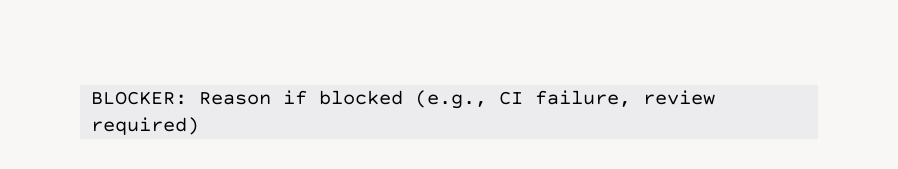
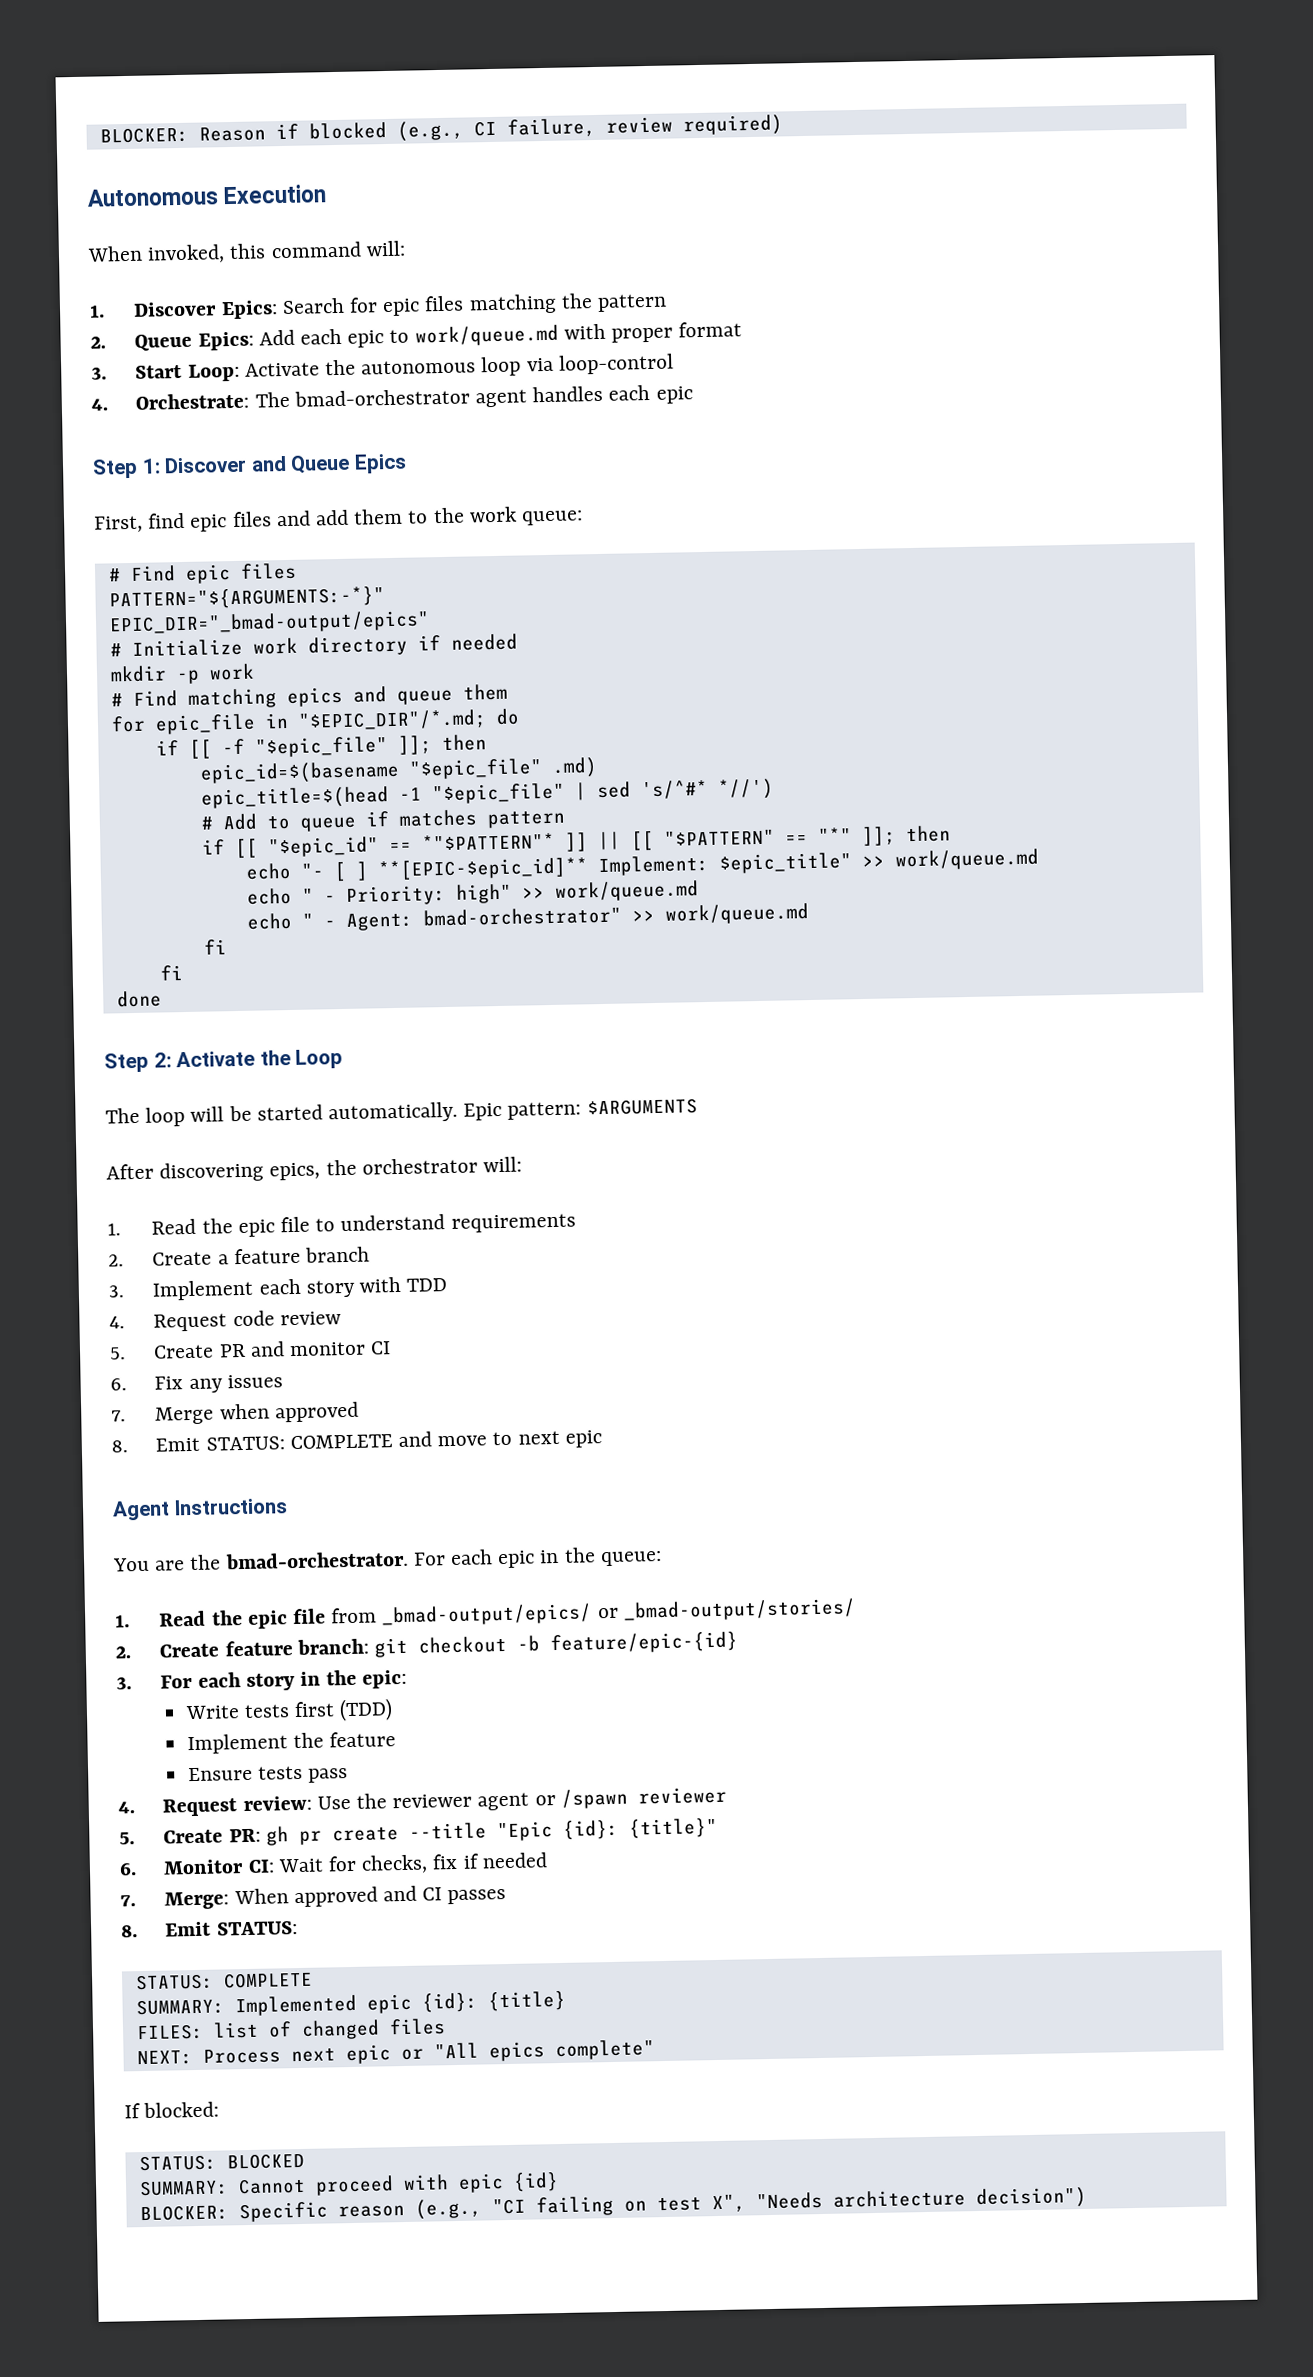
+ Autonomous Execution
+ When invoked, this command will:
+ 1. Discover Epics: Search for epic files matching the pattern
+ 2. Queue Epics: Add each epic to work/queue.md with proper format
+ 3. Start Loop: Activate the autonomous loop via loop-control
+ 4. Orchestrate: The bmad-orchestrator agent handles each epic
+ Step 1: Discover and Queue Epics
+ First, find epic files and add them to the work queue:
+ # Find epic files
+ PATTERN="${ARGUMENTS:-*}"
+ EPIC_DIR="_bmad-output/epics"
+ # Initialize work directory if needed
+ mkdir -p work
+ # Find matching epics and queue them
+ for epic_file in "$EPIC_DIR"/*.md; do
+ if [[ -f "$epic_file" ]]; then
+ epic_id=$(basename "$epic_file" .md)
+ epic_title=$(head -1 "$epic_file" | sed 's/^#* *//')
+ # Add to queue if matches pattern
+ if [[ "$epic_id" == *"$PATTERN"* ]] || [[ "$PATTERN" == "*" ]]; then
+ echo "- [ ] **[EPIC-$epic_id]** Implement: $epic_title" >> work/queue.md
+ echo " - Priority: high" >> work/queue.md
+ echo " - Agent: bmad-orchestrator" >> work/queue.md
+ fi
+ fi
+ done
+ Step 2: Activate the Loop
+ The loop will be started automatically. Epic pattern: $ARGUMENTS
+ After discovering epics, the orchestrator will:
+ 1. Read the epic file to understand requirements
+ 2. Create a feature branch
+ 3. Implement each story with TDD
+ 4. Request code review
+ 5. Create PR and monitor CI
+ 6. Fix any issues
+ 7. Merge when approved
+ 8. Emit STATUS: COMPLETE and move to next epic
+ Agent Instructions
+ You are the bmad-orchestrator. For each epic in the queue:
+ 1. Read the epic file from _bmad-output/epics/ or _bmad-output/stories/
+ 2. Create feature branch: git checkout -b feature/epic-{id}
+ 3. For each story in the epic:
+ Write tests first (TDD)
+ Implement the feature
+ Ensure tests pass
+ 4. Request review: Use the reviewer agent or /spawn reviewer
+ 5. Create PR: gh pr create --title "Epic {id}: {title}"
+ 6. Monitor CI: Wait for checks, fix if needed
+ 7. Merge: When approved and CI passes
+ 8. Emit STATUS:
+ STATUS: COMPLETE
+ SUMMARY: Implemented epic {id}: {title}
+ FILES: list of changed files
+ NEXT: Process next epic or "All epics complete"
+ If blocked:
+ STATUS: BLOCKED
+ SUMMARY: Cannot proceed with epic {id}
+ BLOCKER: Specific reason (e.g., "CI failing on test X", "Needs architecture decision")

